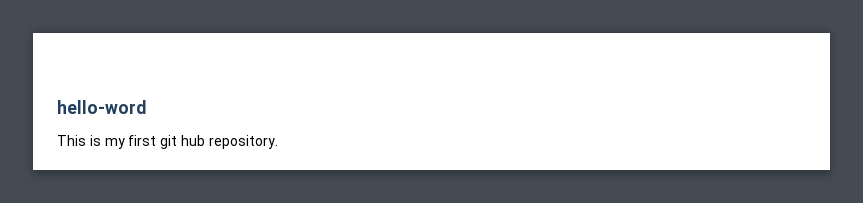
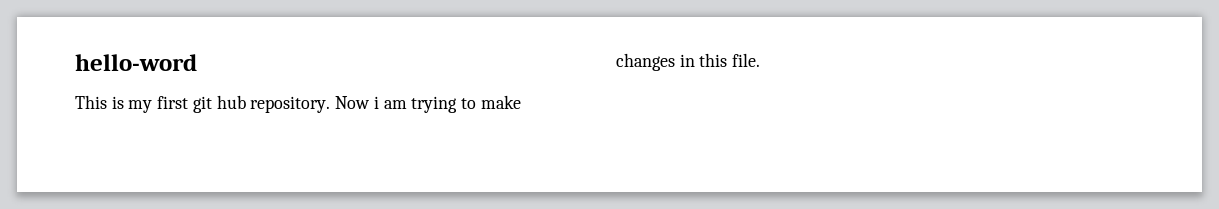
+ Now i am trying to make changes in this file.

